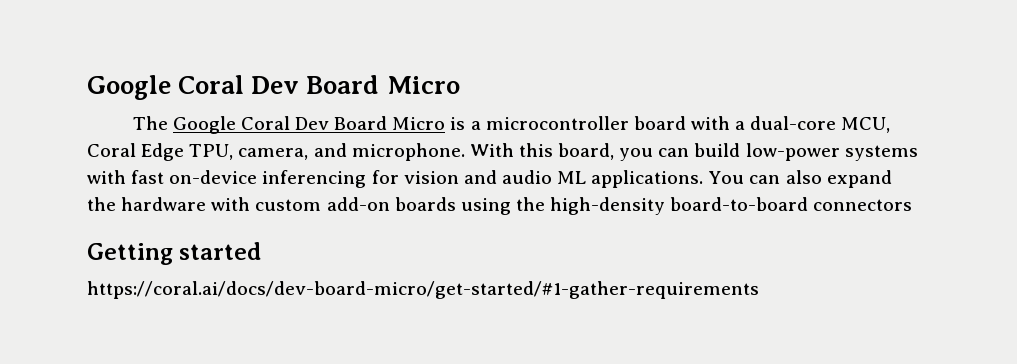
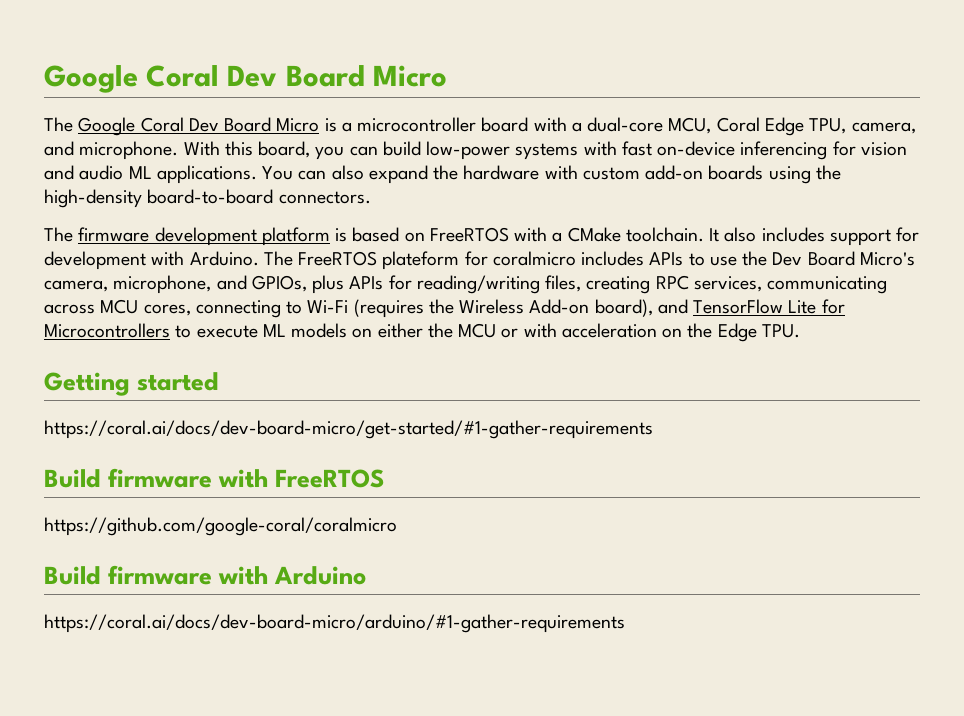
- You can also expand the hardware with custom add-on boards using the high-density board-to-board connectors
+ You can also expand the hardware with custom add-on boards using the high-density board-to-board connectors.
+ The firmware development platform is based on FreeRTOS with a CMake toolchain. It also includes support for development with Arduino. The FreeRTOS plateform for coralmicro includes APIs to use the Dev Board Micro's camera, microphone, and GPIOs, plus APIs for reading/writing files, creating RPC services, communicating across MCU cores, connecting to Wi-Fi (requires the Wireless Add-on board), and TensorFlow Lite for Microcontrollers to execute ML models on either the MCU or with acceleration on the Edge TPU.
  Getting started
  https://coral.ai/docs/dev-board-micro/get-started/#1-gather-requirements
+ Build firmware with FreeRTOS
+ https://github.com/google-coral/coralmicro
+ Build firmware with Arduino
+ https://coral.ai/docs/dev-board-micro/arduino/#1-gather-requirements

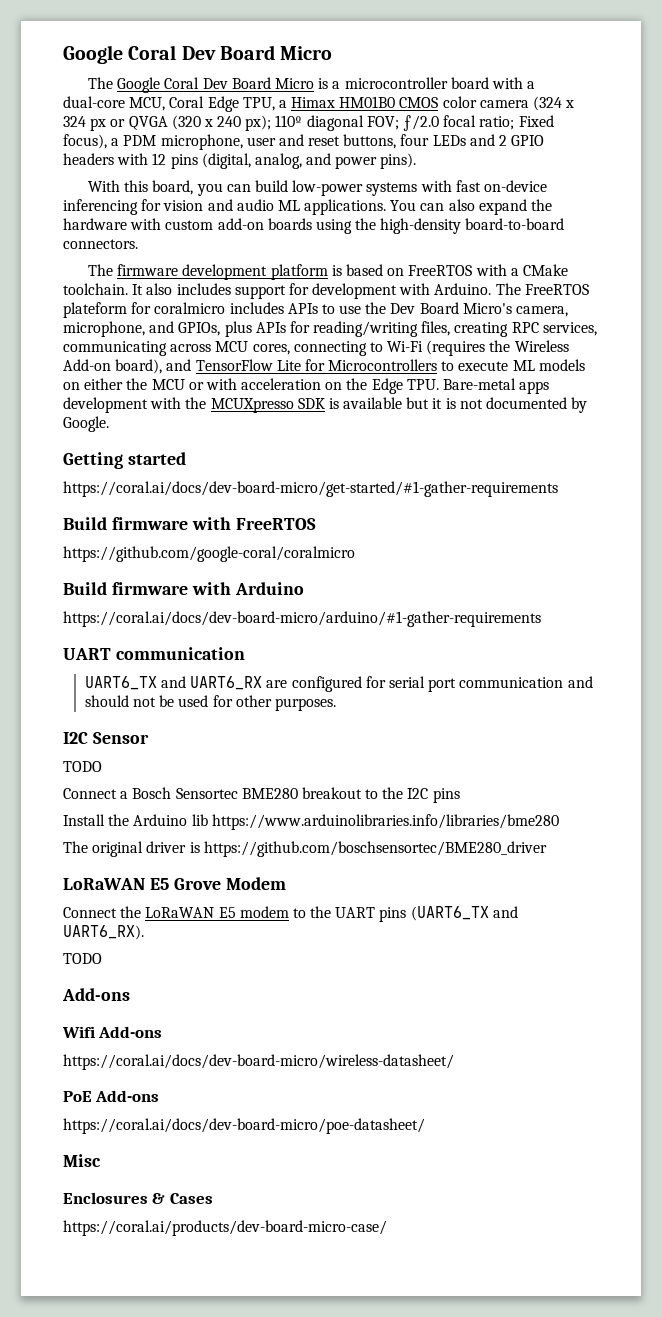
- The Google Coral Dev Board Micro is a microcontroller board with a dual-core MCU, Coral Edge TPU, camera, and microphone. With this board, you can build low-power systems with fast on-device inferencing for vision and audio ML applications.
+ The Google Coral Dev Board Micro is a microcontroller board with a dual-core MCU, Coral Edge TPU, a Himax HM01B0 CMOS color camera (324 x 324 px or QVGA (320 x 240 px); 110º diagonal FOV; ƒ/2.0 focal ratio; Fixed focus), a PDM microphone, user and reset buttons, four LEDs and 2 GPIO headers with 12 pins (digital, analog, and power pins).
+ With this board, you can build low-power systems with fast on-device inferencing for vision and audio ML applications.
- The FreeRTOS plateform for coralmicro includes APIs to use the Dev Board Micro's camera, microphone, and GPIOs, plus APIs for reading/writing files, creating RPC services, communicating across MCU cores, connecting to Wi-Fi (requires the Wireless Add-on board), and TensorFlow Lite for Microcontrollers to execute ML models on either the MCU or with acceleration on the Edge TPU.
+ The FreeRTOS plateform for coralmicro includes APIs to use the Dev Board Micro's camera, microphone, and GPIOs, plus APIs for reading/writing files, creating RPC services, communicating across MCU cores, connecting to Wi-Fi (requires the Wireless Add-on board), and TensorFlow Lite for Microcontrollers to execute ML models on either the MCU or with acceleration on the Edge TPU. Bare-metal apps development with the MCUXpresso SDK is available but it is not documented by Google.
+ UART communication
+ UART6_TX and UART6_RX are configured for serial port communication and should not be used for other purposes.
+ I2C Sensor
+ TODO
+ Connect a Bosch Sensortec BME280 breakout to the I2C pins
+ Install the Arduino lib https://www.arduinolibraries.info/libraries/bme280
+ The original driver is https://github.com/boschsensortec/BME280_driver
+ LoRaWAN E5 Grove Modem
+ Connect the LoRaWAN E5 modem to the UART pins (UART6_TX and UART6_RX).
+ TODO
+ Add-ons
+ Wifi Add-ons
+ https://coral.ai/docs/dev-board-micro/wireless-datasheet/
+ PoE Add-ons
+ https://coral.ai/docs/dev-board-micro/poe-datasheet/
+ Misc
+ Enclosures & Cases
+ https://coral.ai/products/dev-board-micro-case/

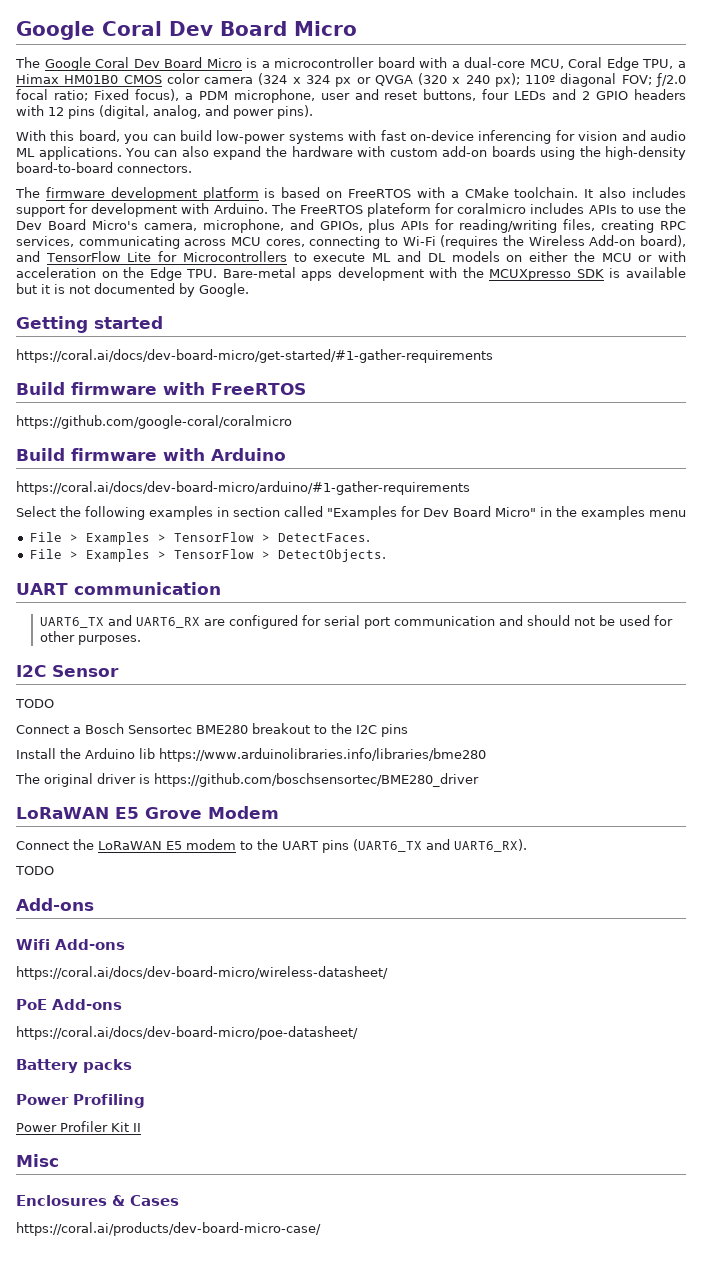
- The FreeRTOS plateform for coralmicro includes APIs to use the Dev Board Micro's camera, microphone, and GPIOs, plus APIs for reading/writing files, creating RPC services, communicating across MCU cores, connecting to Wi-Fi (requires the Wireless Add-on board), and TensorFlow Lite for Microcontrollers to execute ML models on either the MCU or with acceleration on the Edge TPU. Bare-metal apps development with the MCUXpresso SDK is available but it is not documented by Google.
+ The FreeRTOS plateform for coralmicro includes APIs to use the Dev Board Micro's camera, microphone, and GPIOs, plus APIs for reading/writing files, creating RPC services, communicating across MCU cores, connecting to Wi-Fi (requires the Wireless Add-on board), and TensorFlow Lite for Microcontrollers to execute ML and DL models on either the MCU or with acceleration on the Edge TPU. Bare-metal apps development with the MCUXpresso SDK is available but it is not documented by Google.
+ Select the following examples in section called "Examples for Dev Board Micro" in the examples menu
+ File > Examples > TensorFlow > DetectFaces.
+ File > Examples > TensorFlow > DetectObjects.
+ Battery packs
+ Power Profiling
+ Power Profiler Kit II

